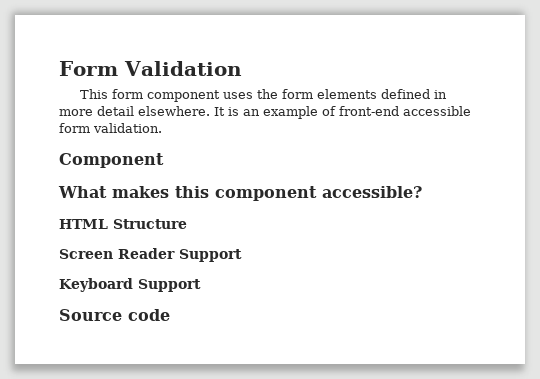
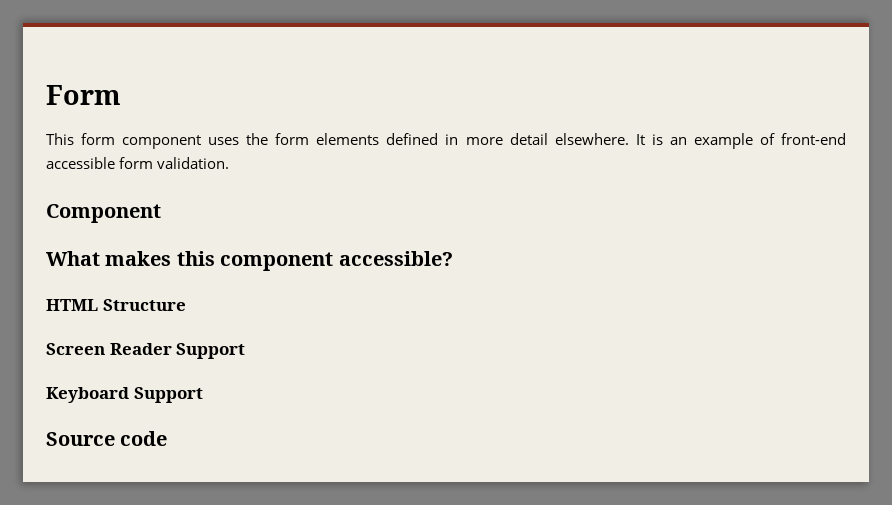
- Form Validation
+ Form

